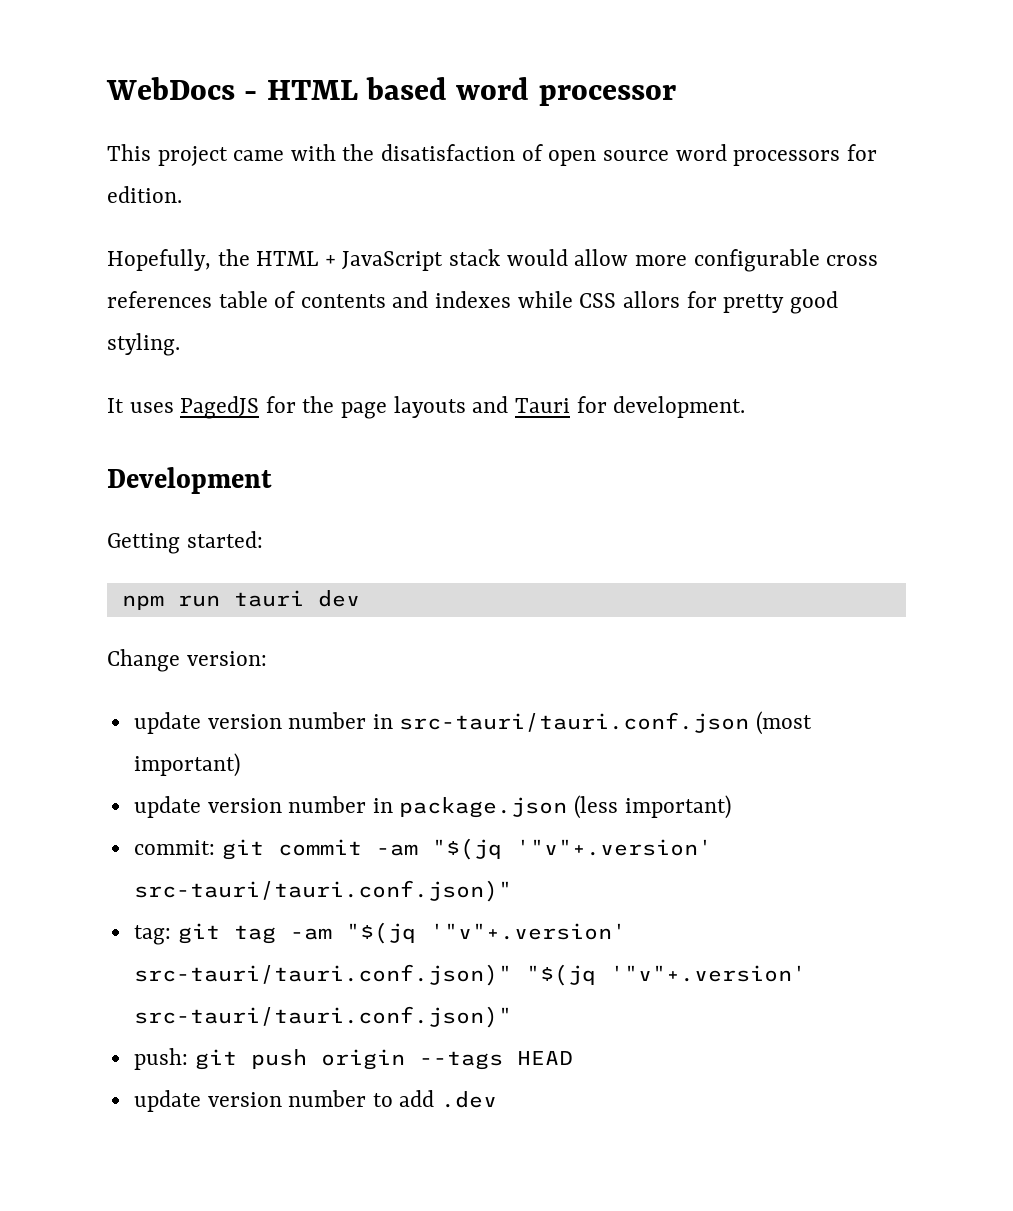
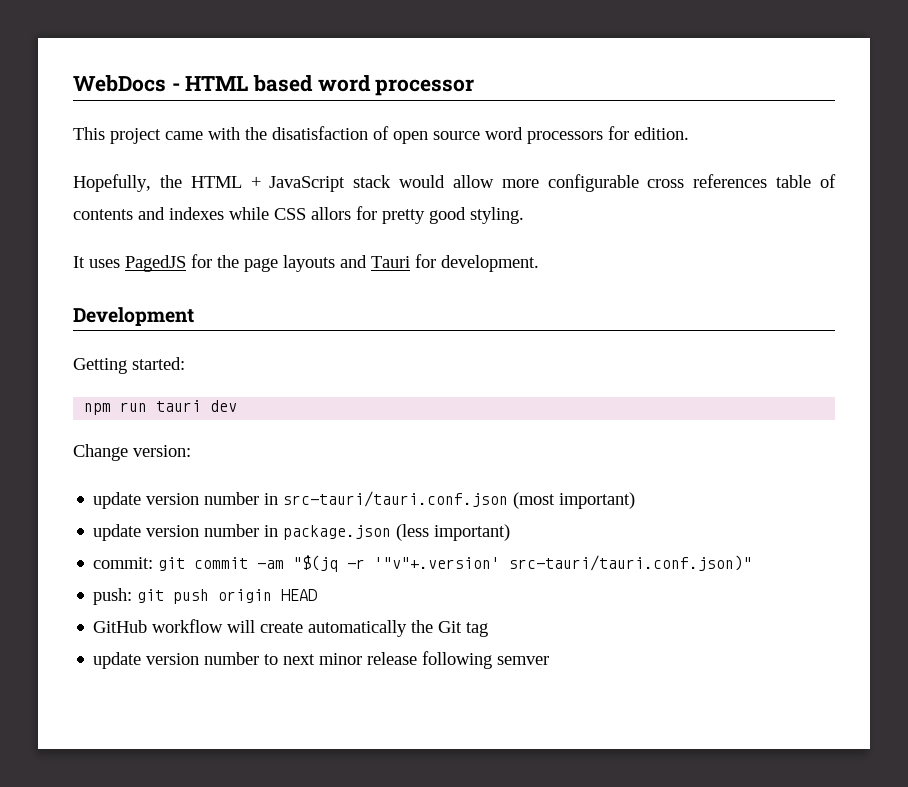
- commit: git commit -am "$(jq '"v"+.version' src-tauri/tauri.conf.json)"
- tag: git tag -am "$(jq '"v"+.version' src-tauri/tauri.conf.json)" "$(jq '"v"+.version' src-tauri/tauri.conf.json)"
+ commit: git commit -am "$(jq -r '"v"+.version' src-tauri/tauri.conf.json)"
- push: git push origin --tags HEAD
+ push: git push origin HEAD
+ GitHub workflow will create automatically the Git tag
- update version number to add .dev
+ update version number to next minor release following semver

